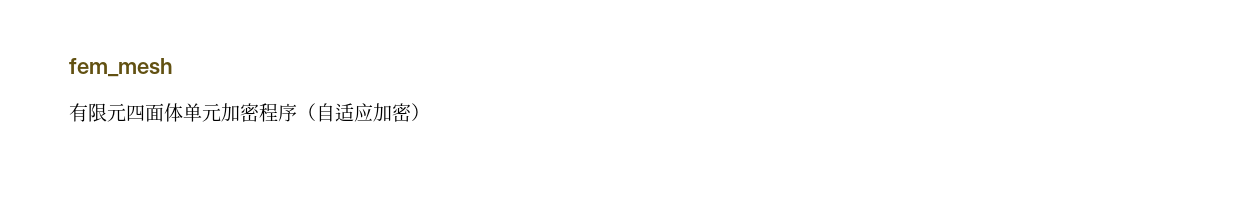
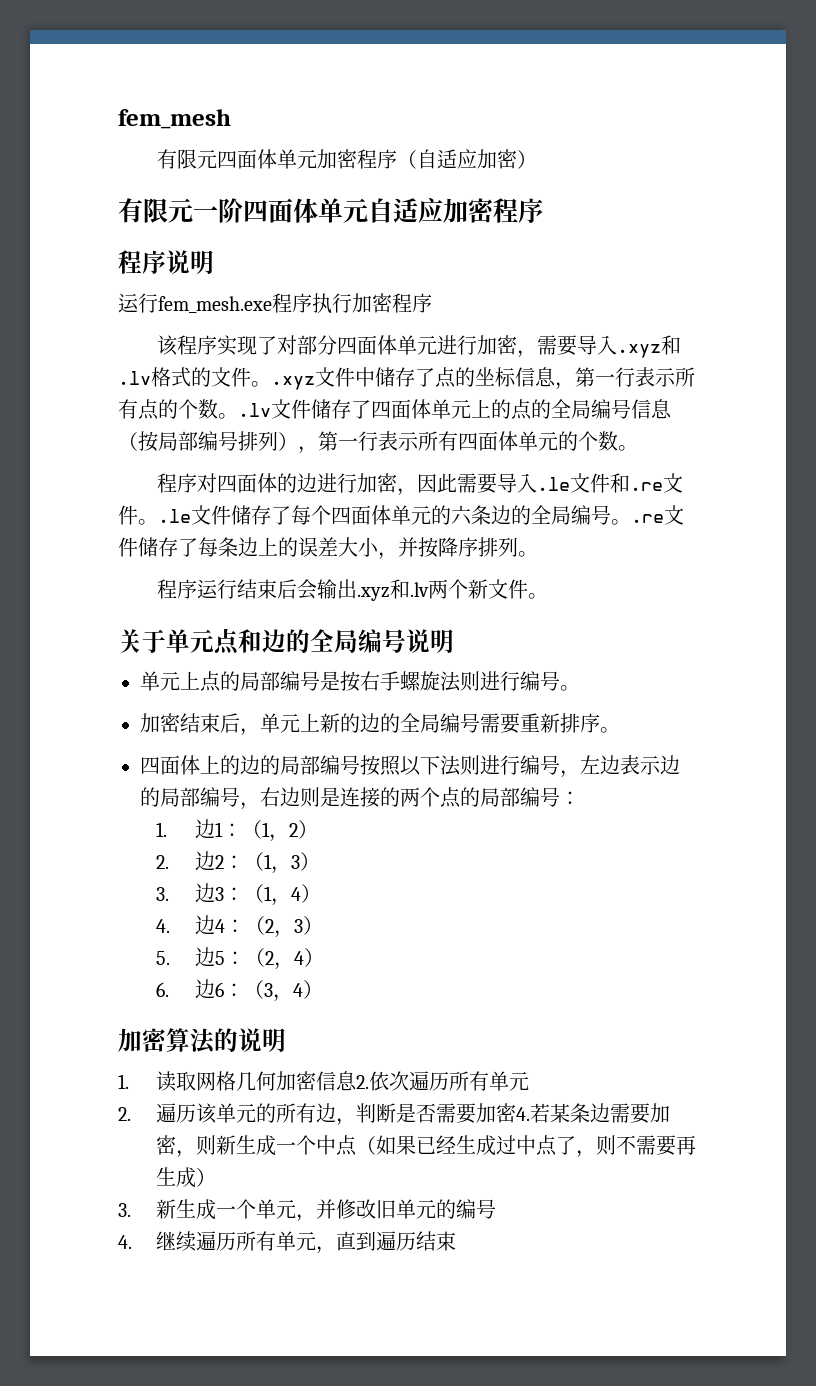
+ 有限元一阶四面体单元自适应加密程序
+ 程序说明
+ 运行fem_mesh.exe程序执行加密程序
+ 该程序实现了对部分四面体单元进行加密，需要导入.xyz和.lv格式的文件。.xyz文件中储存了点的坐标信息，第一行表示所有点的个数。.lv文件储存了四面体单元上的点的全局编号信息（按局部编号排列），第一行表示所有四面体单元的个数。
+ 程序对四面体的边进行加密，因此需要导入.le文件和.re文件。.le文件储存了每个四面体单元的六条边的全局编号。.re文件储存了每条边上的误差大小，并按降序排列。
+ 程序运行结束后会输出.xyz和.lv两个新文件。
+ 关于单元点和边的全局编号说明
+ 单元上点的局部编号是按右手螺旋法则进行编号。
+ 加密结束后，单元上新的边的全局编号需要重新排序。
+ 四面体上的边的局部编号按照以下法则进行编号，左边表示边的局部编号，右边则是连接的两个点的局部编号：
+ 1.边1：（1，2）
+ 2.边2：（1，3）
+ 3.边3：（1，4）
+ 4.边4：（2，3）
+ 5.边5：（2，4）
+ 6.边6：（3，4）
+ 加密算法的说明
+ 1.读取网格几何加密信息2.依次遍历所有单元
+ 2.遍历该单元的所有边，判断是否需要加密4.若某条边需要加密，则新生成一个中点（如果已经生成过中点了，则不需要再生成）
+ 3.新生成一个单元，并修改旧单元的编号
+ 4.继续遍历所有单元，直到遍历结束

